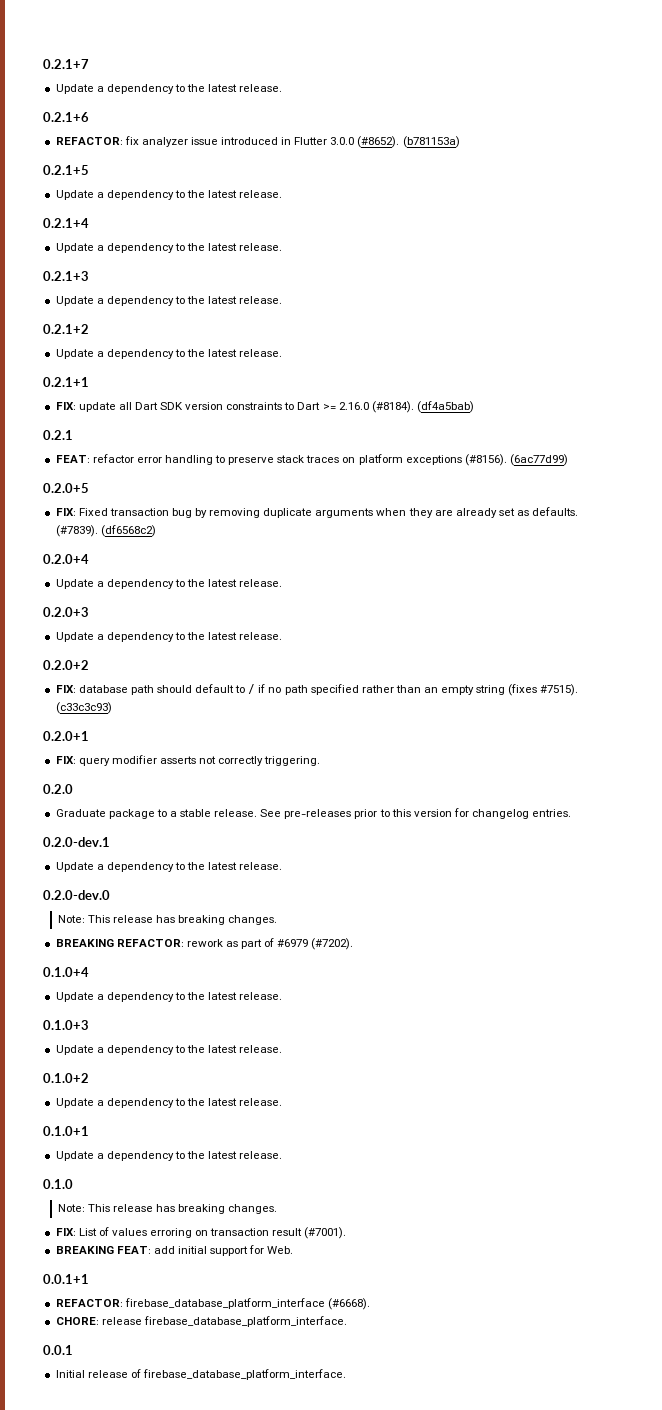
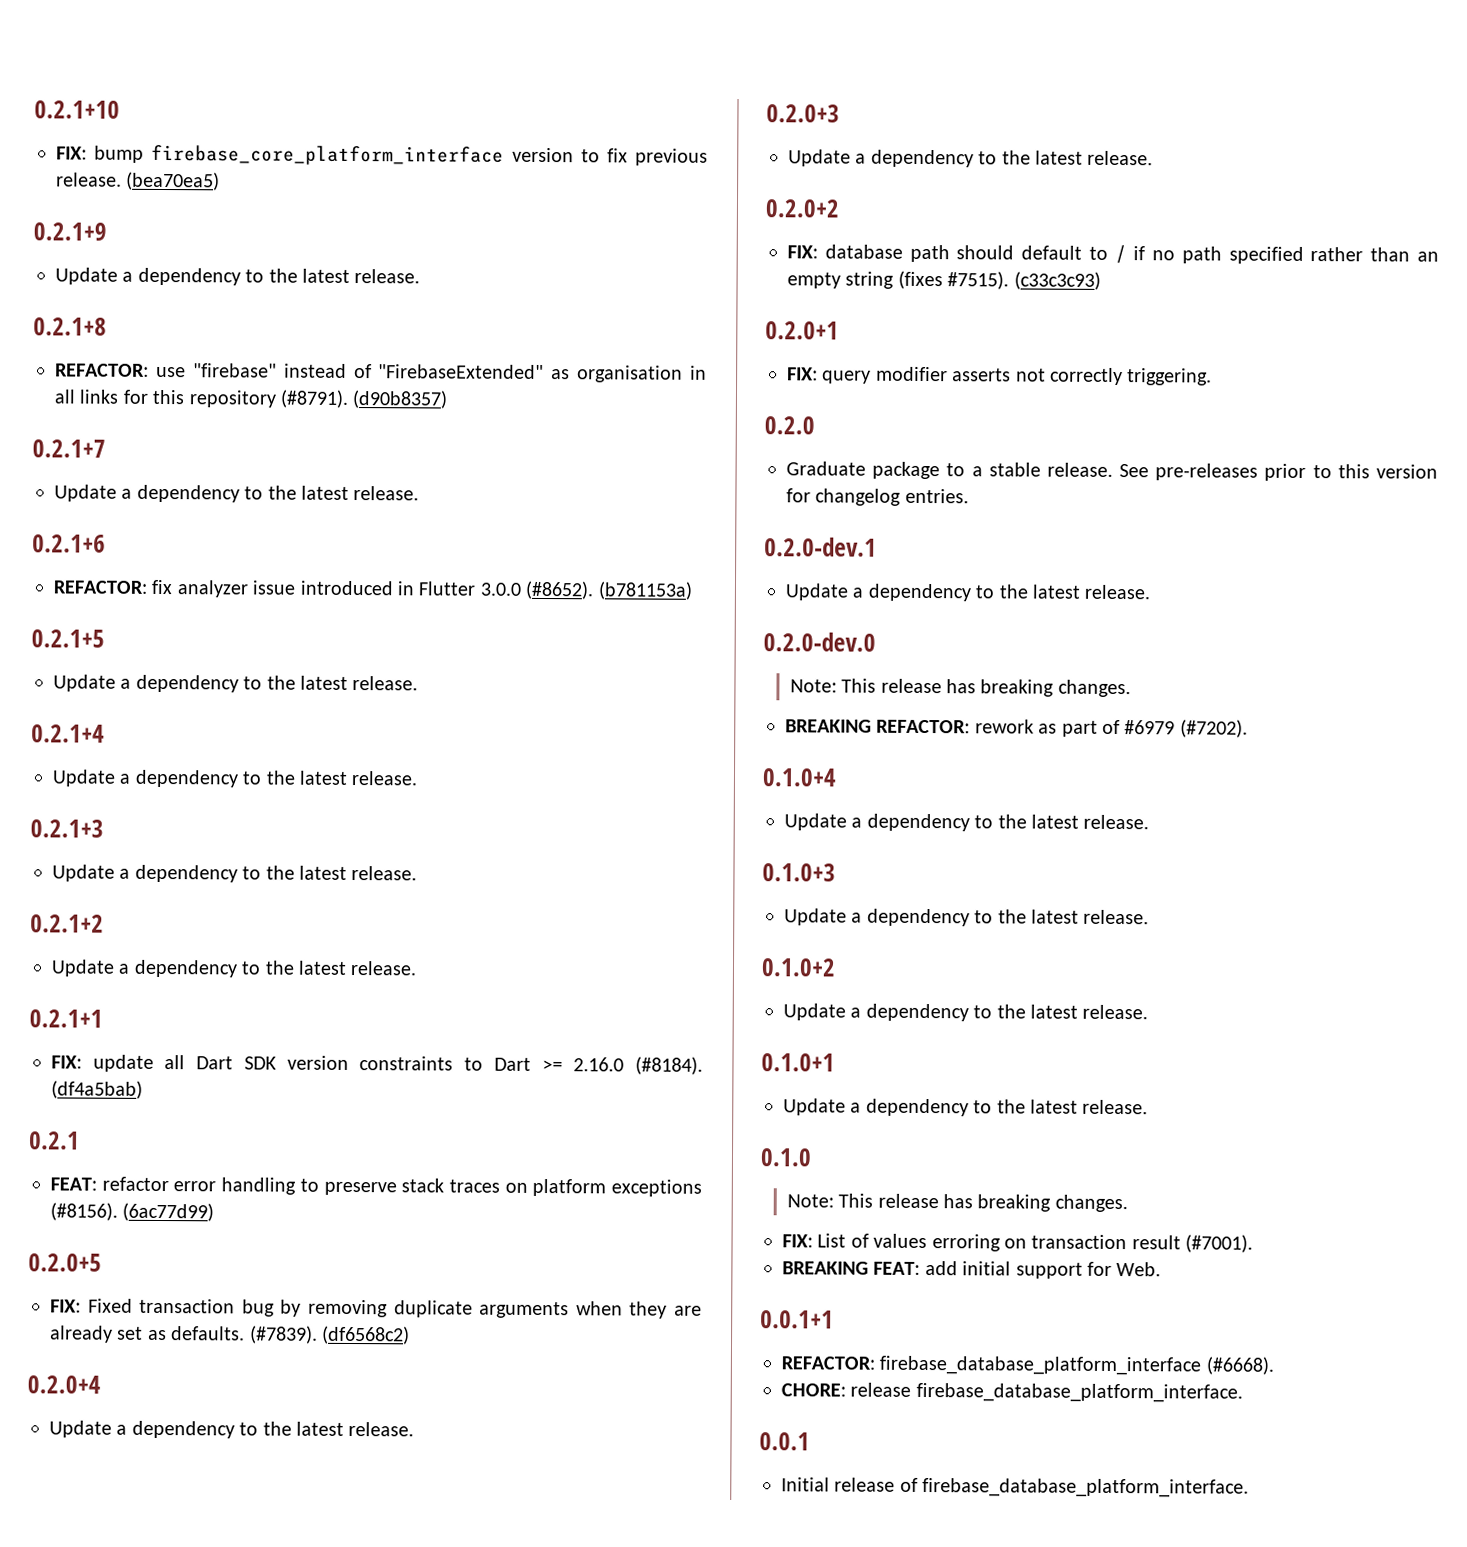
+ 0.2.1+10
+ FIX: bump firebase_core_platform_interface version to fix previous release. (bea70ea5)
+ 0.2.1+9
+ Update a dependency to the latest release.
+ 0.2.1+8
+ REFACTOR: use "firebase" instead of "FirebaseExtended" as organisation in all links for this repository (#8791). (d90b8357)

